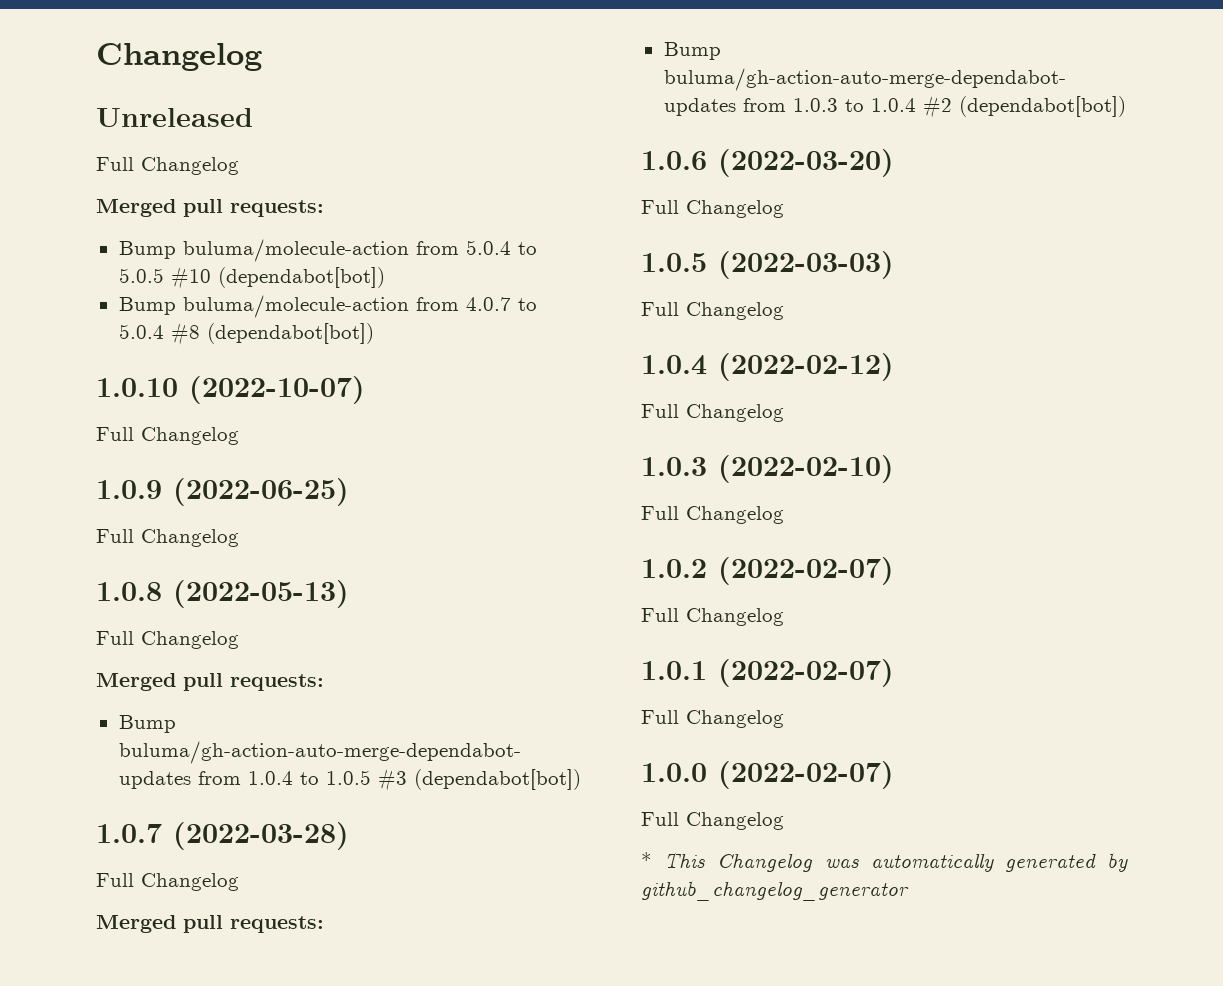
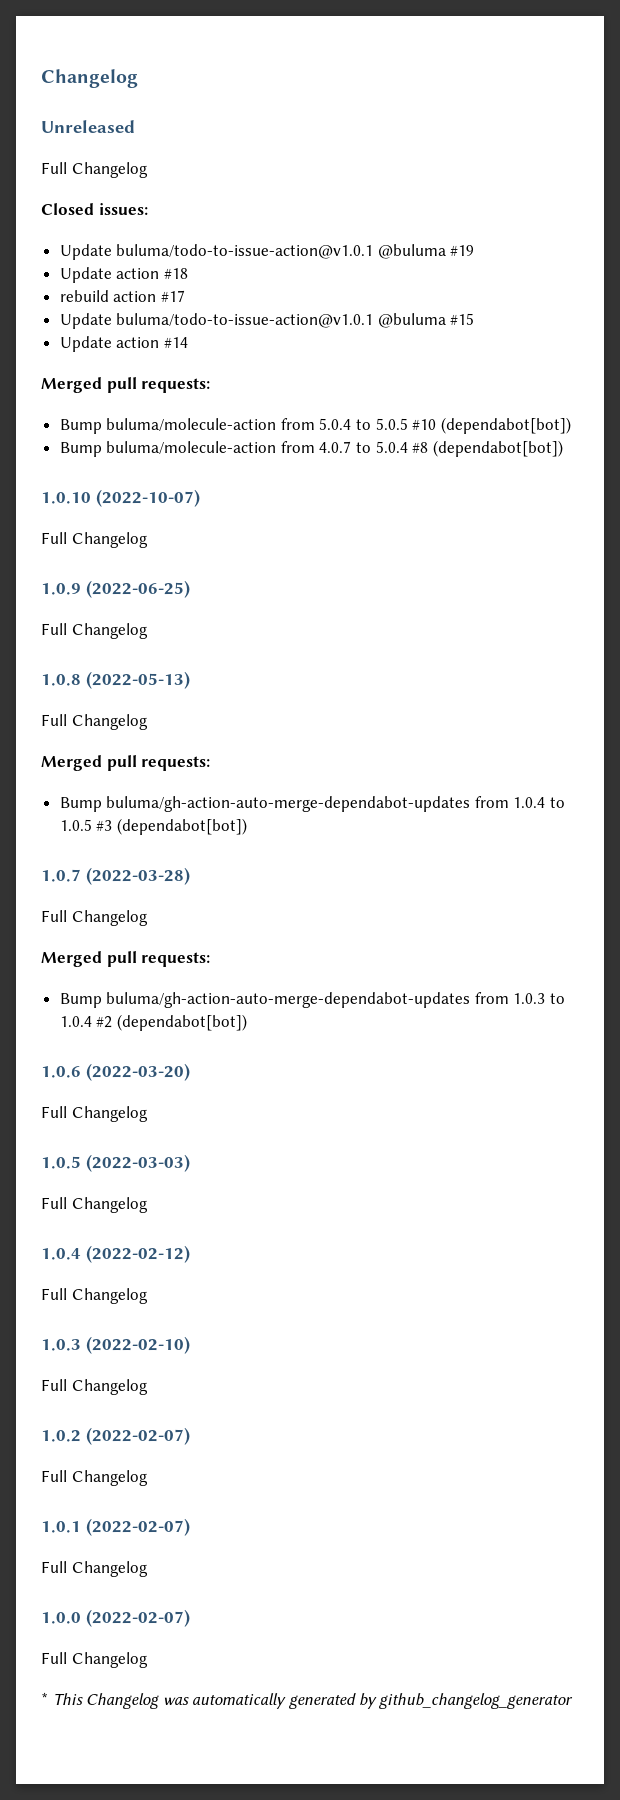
+ Closed issues:
+ Update buluma/todo-to-issue-action@v1.0.1 @buluma #19
+ Update action #18
+ rebuild action #17
+ Update buluma/todo-to-issue-action@v1.0.1 @buluma #15
+ Update action #14

